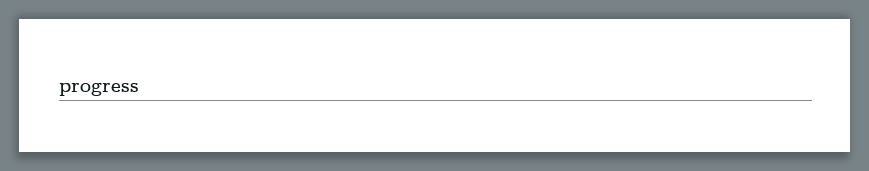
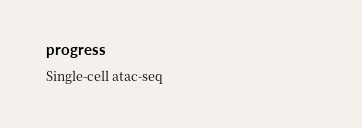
+ Single-cell atac-seq

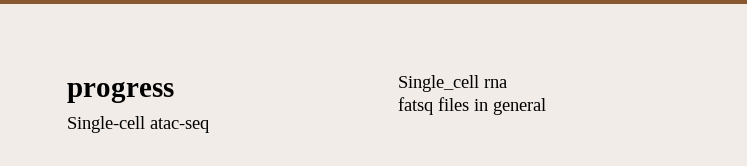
+ Single_cell rna
+ fatsq files in general

